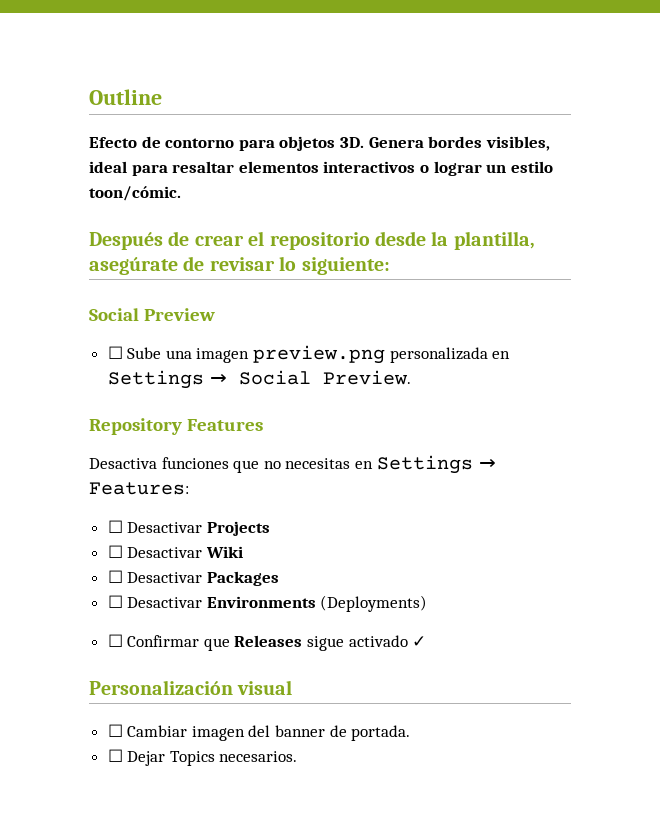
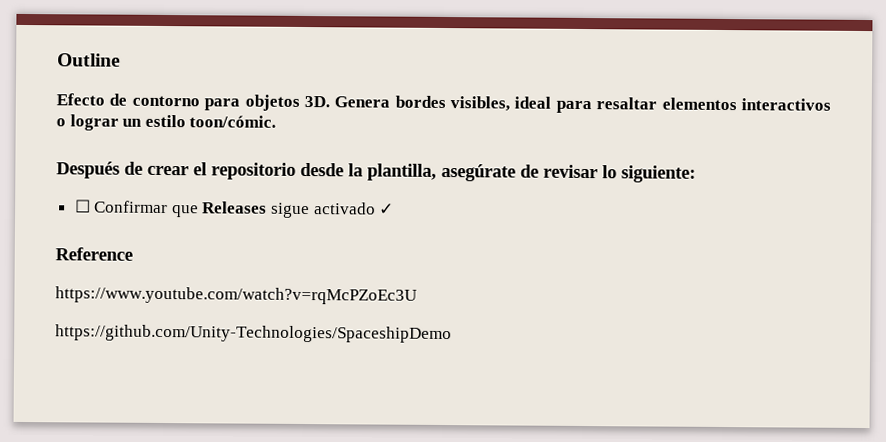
- Social Preview
- ☐ Sube una imagen preview.png personalizada en Settings → Social Preview.
- Repository Features
- Desactiva funciones que no necesitas en Settings → Features:
- ☐ Desactivar Projects
- ☐ Desactivar Wiki
- ☐ Desactivar Packages
- ☐ Desactivar Environments (Deployments)
- Personalización visual
- ☐ Cambiar imagen del banner de portada.
- ☐ Dejar Topics necesarios.
+ Reference
+ https://www.youtube.com/watch?v=rqMcPZoEc3U
+ https://github.com/Unity-Technologies/SpaceshipDemo

